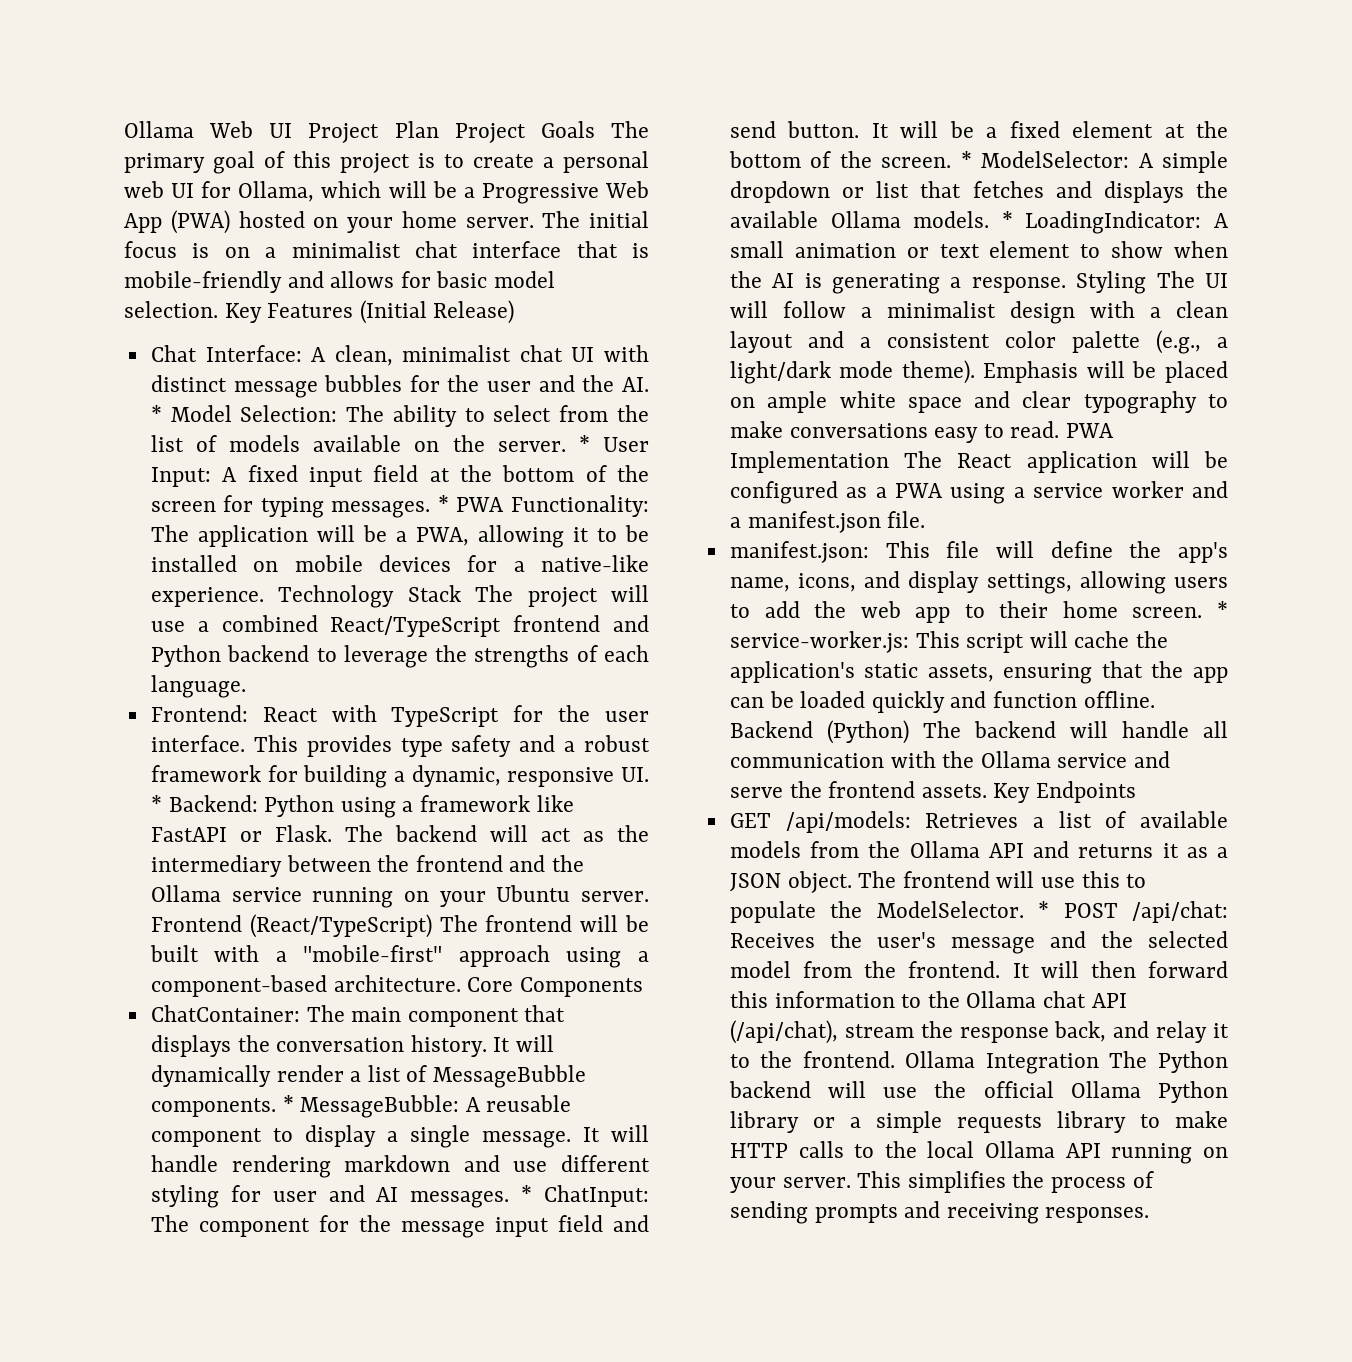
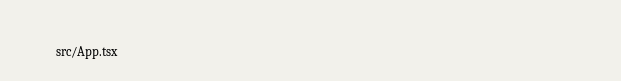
- Ollama Web UI Project Plan Project Goals The primary goal of this project is to create a personal web UI for Ollama, which will be a Progressive Web App (PWA) hosted on your home server. The initial focus is on a minimalist chat interface that is mobile-friendly and allows for basic model selection. Key Features (Initial Release)
- Chat Interface: A clean, minimalist chat UI with distinct message bubbles for the user and the AI. * Model Selection: The ability to select from the list of models available on the server. * User Input: A fixed input field at the bottom of the screen for typing messages. * PWA Functionality: The application will be a PWA, allowing it to be installed on mobile devices for a native-like experience. Technology Stack The project will use a combined React/TypeScript frontend and Python backend to leverage the strengths of each language.
- Frontend: React with TypeScript for the user interface. This provides type safety and a robust framework for building a dynamic, responsive UI. * Backend: Python using a framework like FastAPI or Flask. The backend will act as the intermediary between the frontend and the Ollama service running on your Ubuntu server. Frontend (React/TypeScript) The frontend will be built with a "mobile-first" approach using a component-based architecture. Core Components
- ChatContainer: The main component that displays the conversation history. It will dynamically render a list of MessageBubble components. * MessageBubble: A reusable component to display a single message. It will handle rendering markdown and use different styling for user and AI messages. * ChatInput: The component for the message input field and send button. It will be a fixed element at the bottom of the screen. * ModelSelector: A simple dropdown or list that fetches and displays the available Ollama models. * LoadingIndicator: A small animation or text element to show when the AI is generating a response. Styling The UI will follow a minimalist design with a clean layout and a consistent color palette (e.g., a light/dark mode theme). Emphasis will be placed on ample white space and clear typography to make conversations easy to read. PWA Implementation The React application will be configured as a PWA using a service worker and a manifest.json file.
- manifest.json: This file will define the app's name, icons, and display settings, allowing users to add the web app to their home screen. * service-worker.js: This script will cache the application's static assets, ensuring that the app can be loaded quickly and function offline. Backend (Python) The backend will handle all communication with the Ollama service and serve the frontend assets. Key Endpoints
- GET /api/models: Retrieves a list of available models from the Ollama API and returns it as a JSON object. The frontend will use this to populate the ModelSelector. * POST /api/chat: Receives the user's message and the selected model from the frontend. It will then forward this information to the Ollama chat API (/api/chat), stream the response back, and relay it to the frontend. Ollama Integration The Python backend will use the official Ollama Python library or a simple requests library to make HTTP calls to the local Ollama API running on your server. This simplifies the process of sending prompts and receiving responses.
+ src/App.tsx

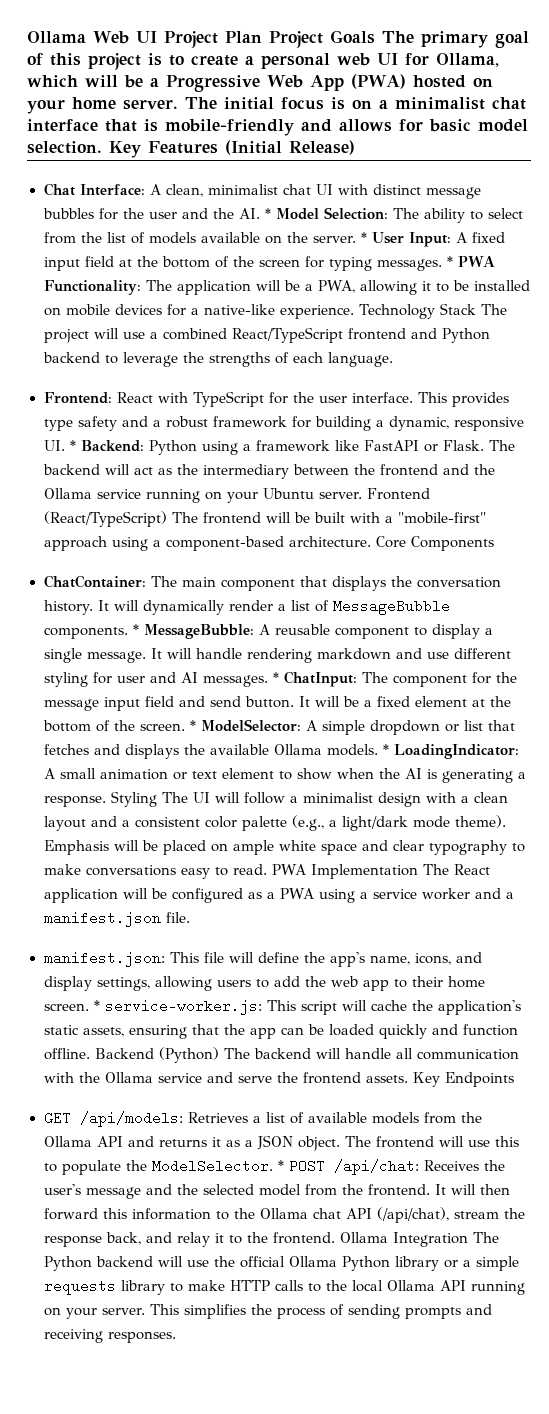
- src/App.tsx
+ Ollama Web UI Project Plan Project Goals The primary goal of this project is to create a personal web UI for Ollama, which will be a Progressive Web App (PWA) hosted on your home server. The initial focus is on a minimalist chat interface that is mobile-friendly and allows for basic model selection. Key Features (Initial Release)
+ Chat Interface: A clean, minimalist chat UI with distinct message bubbles for the user and the AI. * Model Selection: The ability to select from the list of models available on the server. * User Input: A fixed input field at the bottom of the screen for typing messages. * PWA Functionality: The application will be a PWA, allowing it to be installed on mobile devices for a native-like experience. Technology Stack The project will use a combined React/TypeScript frontend and Python backend to leverage the strengths of each language.
+ Frontend: React with TypeScript for the user interface. This provides type safety and a robust framework for building a dynamic, responsive UI. * Backend: Python using a framework like FastAPI or Flask. The backend will act as the intermediary between the frontend and the Ollama service running on your Ubuntu server. Frontend (React/TypeScript) The frontend will be built with a "mobile-first" approach using a component-based architecture. Core Components
+ ChatContainer: The main component that displays the conversation history. It will dynamically render a list of MessageBubble components. * MessageBubble: A reusable component to display a single message. It will handle rendering markdown and use different styling for user and AI messages. * ChatInput: The component for the message input field and send button. It will be a fixed element at the bottom of the screen. * ModelSelector: A simple dropdown or list that fetches and displays the available Ollama models. * LoadingIndicator: A small animation or text element to show when the AI is generating a response. Styling The UI will follow a minimalist design with a clean layout and a consistent color palette (e.g., a light/dark mode theme). Emphasis will be placed on ample white space and clear typography to make conversations easy to read. PWA Implementation The React application will be configured as a PWA using a service worker and a manifest.json file.
+ manifest.json: This file will define the app's name, icons, and display settings, allowing users to add the web app to their home screen. * service-worker.js: This script will cache the application's static assets, ensuring that the app can be loaded quickly and function offline. Backend (Python) The backend will handle all communication with the Ollama service and serve the frontend assets. Key Endpoints
+ GET /api/models: Retrieves a list of available models from the Ollama API and returns it as a JSON object. The frontend will use this to populate the ModelSelector. * POST /api/chat: Receives the user's message and the selected model from the frontend. It will then forward this information to the Ollama chat API (/api/chat), stream the response back, and relay it to the frontend. Ollama Integration The Python backend will use the official Ollama Python library or a simple requests library to make HTTP calls to the local Ollama API running on your server. This simplifies the process of sending prompts and receiving responses.

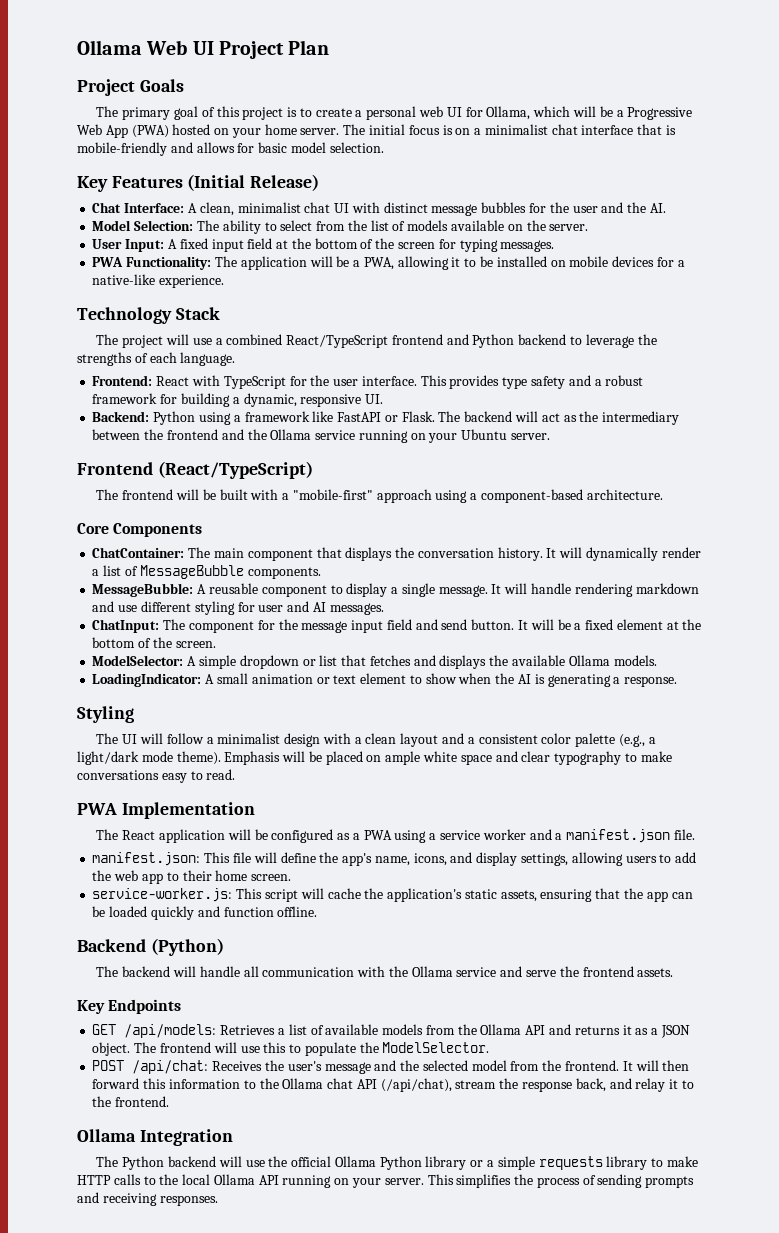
- Ollama Web UI Project Plan Project Goals The primary goal of this project is to create a personal web UI for Ollama, which will be a Progressive Web App (PWA) hosted on your home server.
+ Ollama Web UI Project Plan
+ Project Goals
+ The primary goal of this project is to create a personal web UI for Ollama, which will be a Progressive Web App (PWA) hosted on your home server.
- The initial focus is on a minimalist chat interface that is mobile-friendly and allows for basic model selection. Key Features (Initial Release)
+ The initial focus is on a minimalist chat interface that is mobile-friendly and allows for basic model selection.
+ Key Features (Initial Release)
- A clean, minimalist chat UI with distinct message bubbles for the user and the AI. * Model Selection:
+ A clean, minimalist chat UI with distinct message bubbles for the user and the AI.
+ Model Selection:
- The ability to select from the list of models available on the server. * User Input:
+ The ability to select from the list of models available on the server.
+ User Input:
- A fixed input field at the bottom of the screen for typing messages. * PWA Functionality:
+ A fixed input field at the bottom of the screen for typing messages.
+ PWA Functionality:
- The application will be a PWA, allowing it to be installed on mobile devices for a native-like experience. Technology Stack The project will use a combined React/TypeScript frontend and Python backend to leverage the strengths of each language.
+ The application will be a PWA, allowing it to be installed on mobile devices for a native-like experience.
+ Technology Stack
+ The project will use a combined React/TypeScript frontend and Python backend to leverage the strengths of each language.
- This provides type safety and a robust framework for building a dynamic, responsive UI. * Backend: Python using a framework like FastAPI or Flask.
+ This provides type safety and a robust framework for building a dynamic, responsive UI.
+ Backend: Python using a framework like FastAPI or Flask.
- The backend will act as the intermediary between the frontend and the Ollama service running on your Ubuntu server. Frontend (React/TypeScript) The frontend will be built with a "mobile-first" approach using a component-based architecture. Core Components
+ The backend will act as the intermediary between the frontend and the Ollama service running on your Ubuntu server.
+ Frontend (React/TypeScript)
+ The frontend will be built with a "mobile-first" approach using a component-based architecture.
+ Core Components
- It will dynamically render a list of MessageBubble components. * MessageBubble: A reusable component to display a single message.
+ It will dynamically render a list of MessageBubble components.
+ MessageBubble: A reusable component to display a single message.
- It will handle rendering markdown and use different styling for user and AI messages. * ChatInput: The component for the message input field and send button.
+ It will handle rendering markdown and use different styling for user and AI messages.
+ ChatInput: The component for the message input field and send button.
- It will be a fixed element at the bottom of the screen. * ModelSelector:
+ It will be a fixed element at the bottom of the screen.
+ ModelSelector:
- A simple dropdown or list that fetches and displays the available Ollama models. * LoadingIndicator:
+ A simple dropdown or list that fetches and displays the available Ollama models.
+ LoadingIndicator:
- A small animation or text element to show when the AI is generating a response. Styling The UI will follow a minimalist design with a clean layout and a consistent color palette (e.g., a light/dark mode theme).
+ A small animation or text element to show when the AI is generating a response.
+ Styling
+ The UI will follow a minimalist design with a clean layout and a consistent color palette (e.g., a light/dark mode theme).
- Emphasis will be placed on ample white space and clear typography to make conversations easy to read. PWA Implementation The React application will be configured as a PWA using a service worker and a manifest.json file.
+ Emphasis will be placed on ample white space and clear typography to make conversations easy to read.
+ PWA Implementation
+ The React application will be configured as a PWA using a service worker and a manifest.json file.
- This file will define the app's name, icons, and display settings, allowing users to add the web app to their home screen. * service-worker.js:
+ This file will define the app's name, icons, and display settings, allowing users to add the web app to their home screen.
+ service-worker.js:
- This script will cache the application's static assets, ensuring that the app can be loaded quickly and function offline. Backend (Python) The backend will handle all communication with the Ollama service and serve the frontend assets. Key Endpoints
+ This script will cache the application's static assets, ensuring that the app can be loaded quickly and function offline.
+ Backend (Python)
+ The backend will handle all communication with the Ollama service and serve the frontend assets.
+ Key Endpoints
- The frontend will use this to populate the ModelSelector. * POST /api/chat: Receives the user's message and the selected model from the frontend.
+ The frontend will use this to populate the ModelSelector.
+ POST /api/chat: Receives the user's message and the selected model from the frontend.
- It will then forward this information to the Ollama chat API (/api/chat), stream the response back, and relay it to the frontend. Ollama Integration The Python backend will use the official Ollama Python library or a simple requests library to make HTTP calls to the local Ollama API running on your server.
+ It will then forward this information to the Ollama chat API (/api/chat), stream the response back, and relay it to the frontend.
+ Ollama Integration
+ The Python backend will use the official Ollama Python library or a simple requests library to make HTTP calls to the local Ollama API running on your server.

